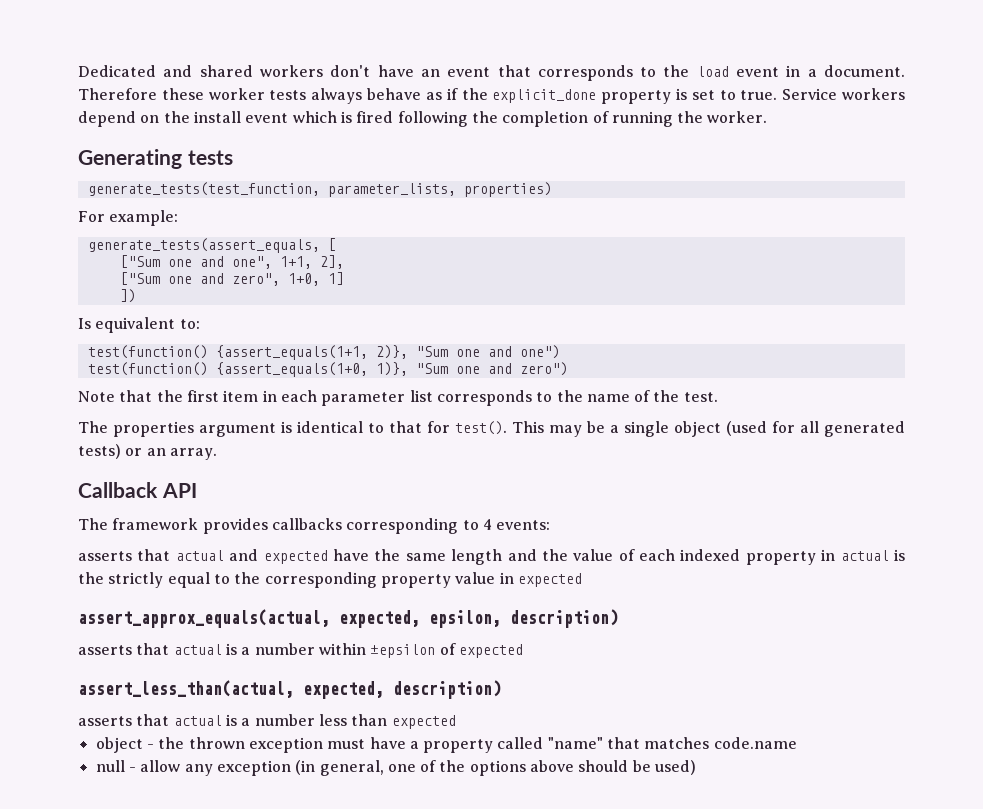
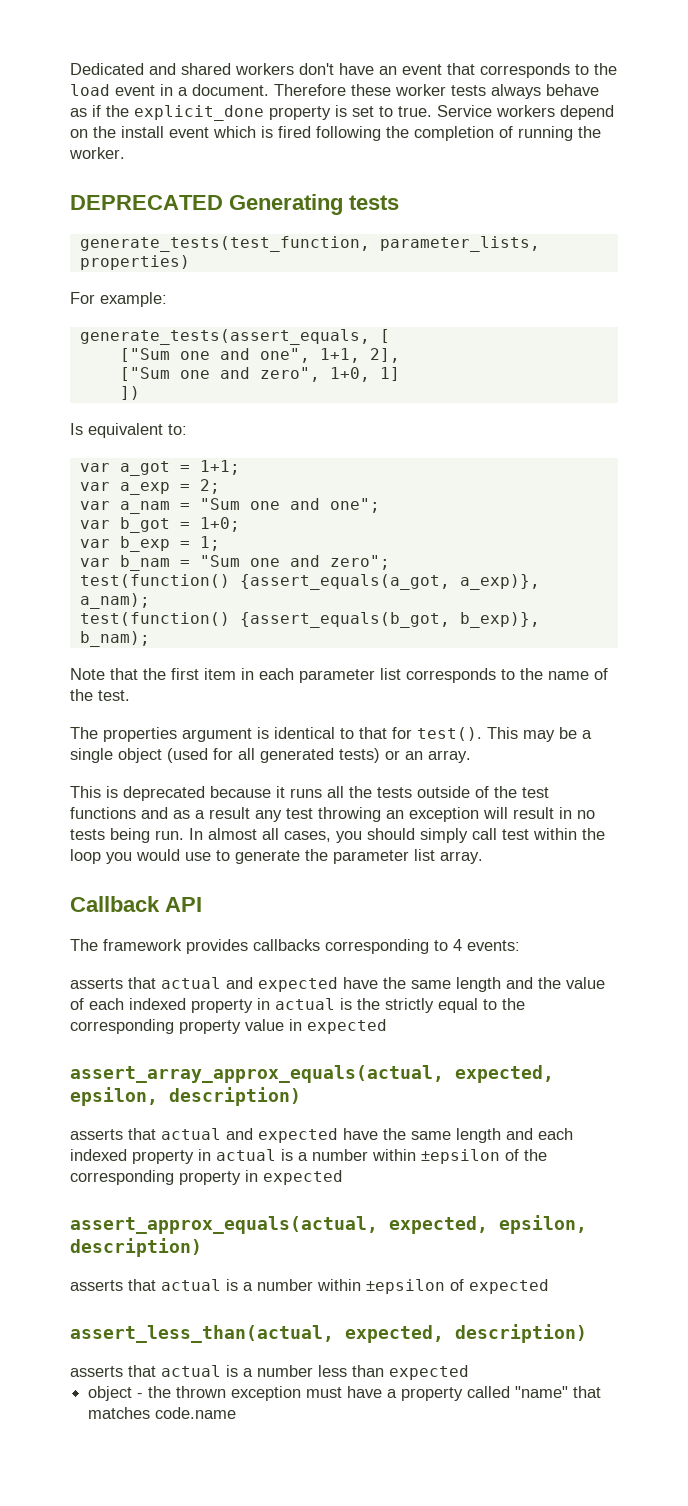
- Generating tests
+ DEPRECATED Generating tests
- test(function() {assert_equals(1+1, 2)}, "Sum one and one")
- test(function() {assert_equals(1+0, 1)}, "Sum one and zero")
+ var a_got = 1+1;
+ var a_exp = 2;
+ var a_nam = "Sum one and one";
+ var b_got = 1+0;
+ var b_exp = 1;
+ var b_nam = "Sum one and zero";
+ test(function() {assert_equals(a_got, a_exp)}, a_nam);
+ test(function() {assert_equals(b_got, b_exp)}, b_nam);
+ This is deprecated because it runs all the tests outside of the test functions and as a result any test throwing an exception will result in no tests being run. In almost all cases, you should simply call test within the loop you would use to generate the parameter list array.
+ assert_array_approx_equals(actual, expected, epsilon, description)
+ asserts that actual and expected have the same length and each indexed property in actual is a number within ±epsilon of the corresponding property in expected
- null - allow any exception (in general, one of the options above should be used)

